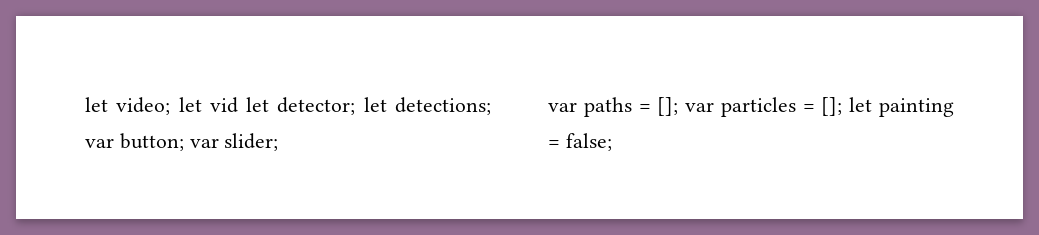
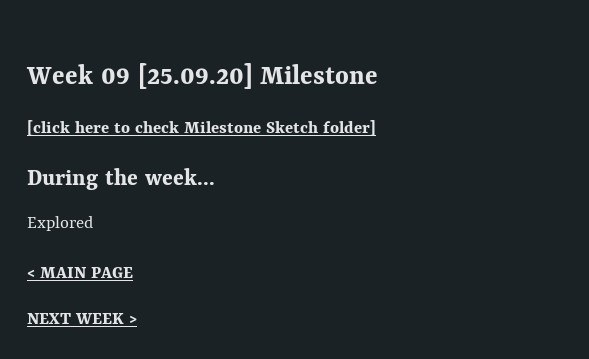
- let video; let vid let detector; let detections; var button; var slider;
- var paths = []; var particles = []; let painting = false;
+ Week 09 [25.09.20] Milestone
+ [click here to check Milestone Sketch folder]
+ During the week...
+ Explored
+ < MAIN PAGE
+ NEXT WEEK >

